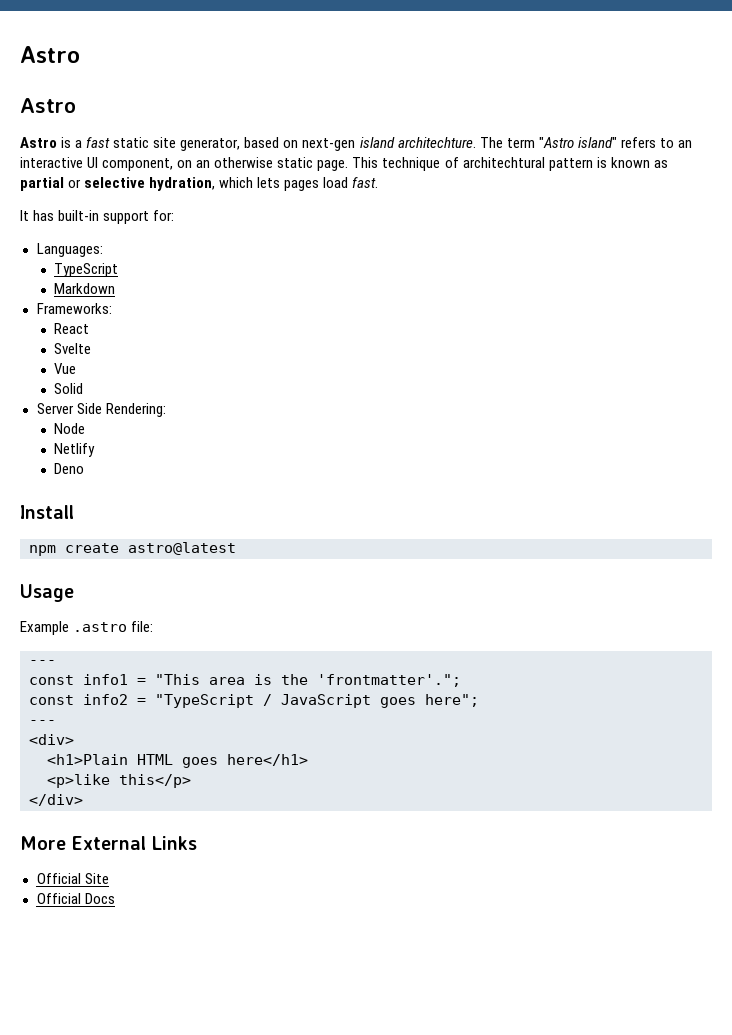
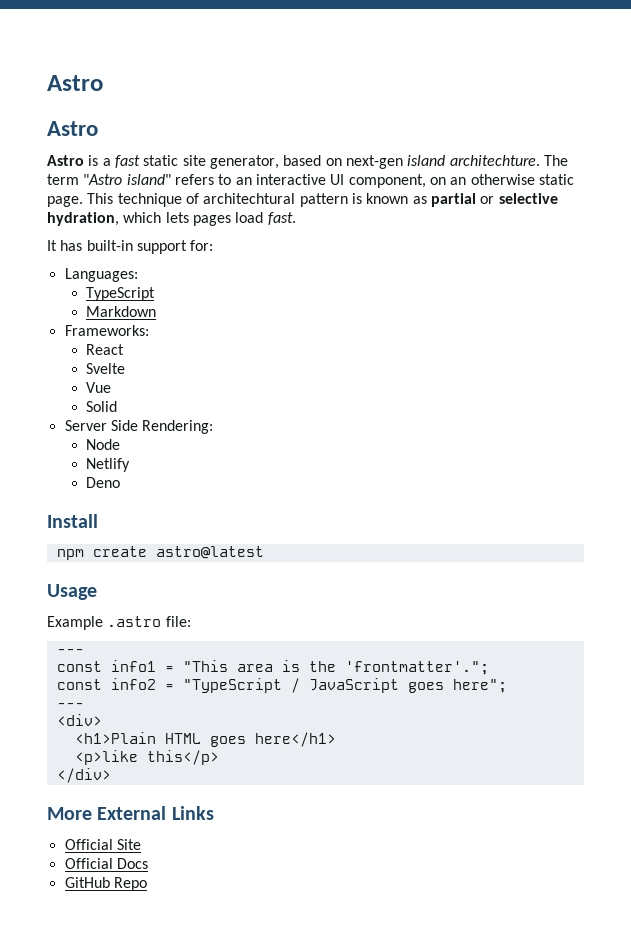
+ GitHub Repo

